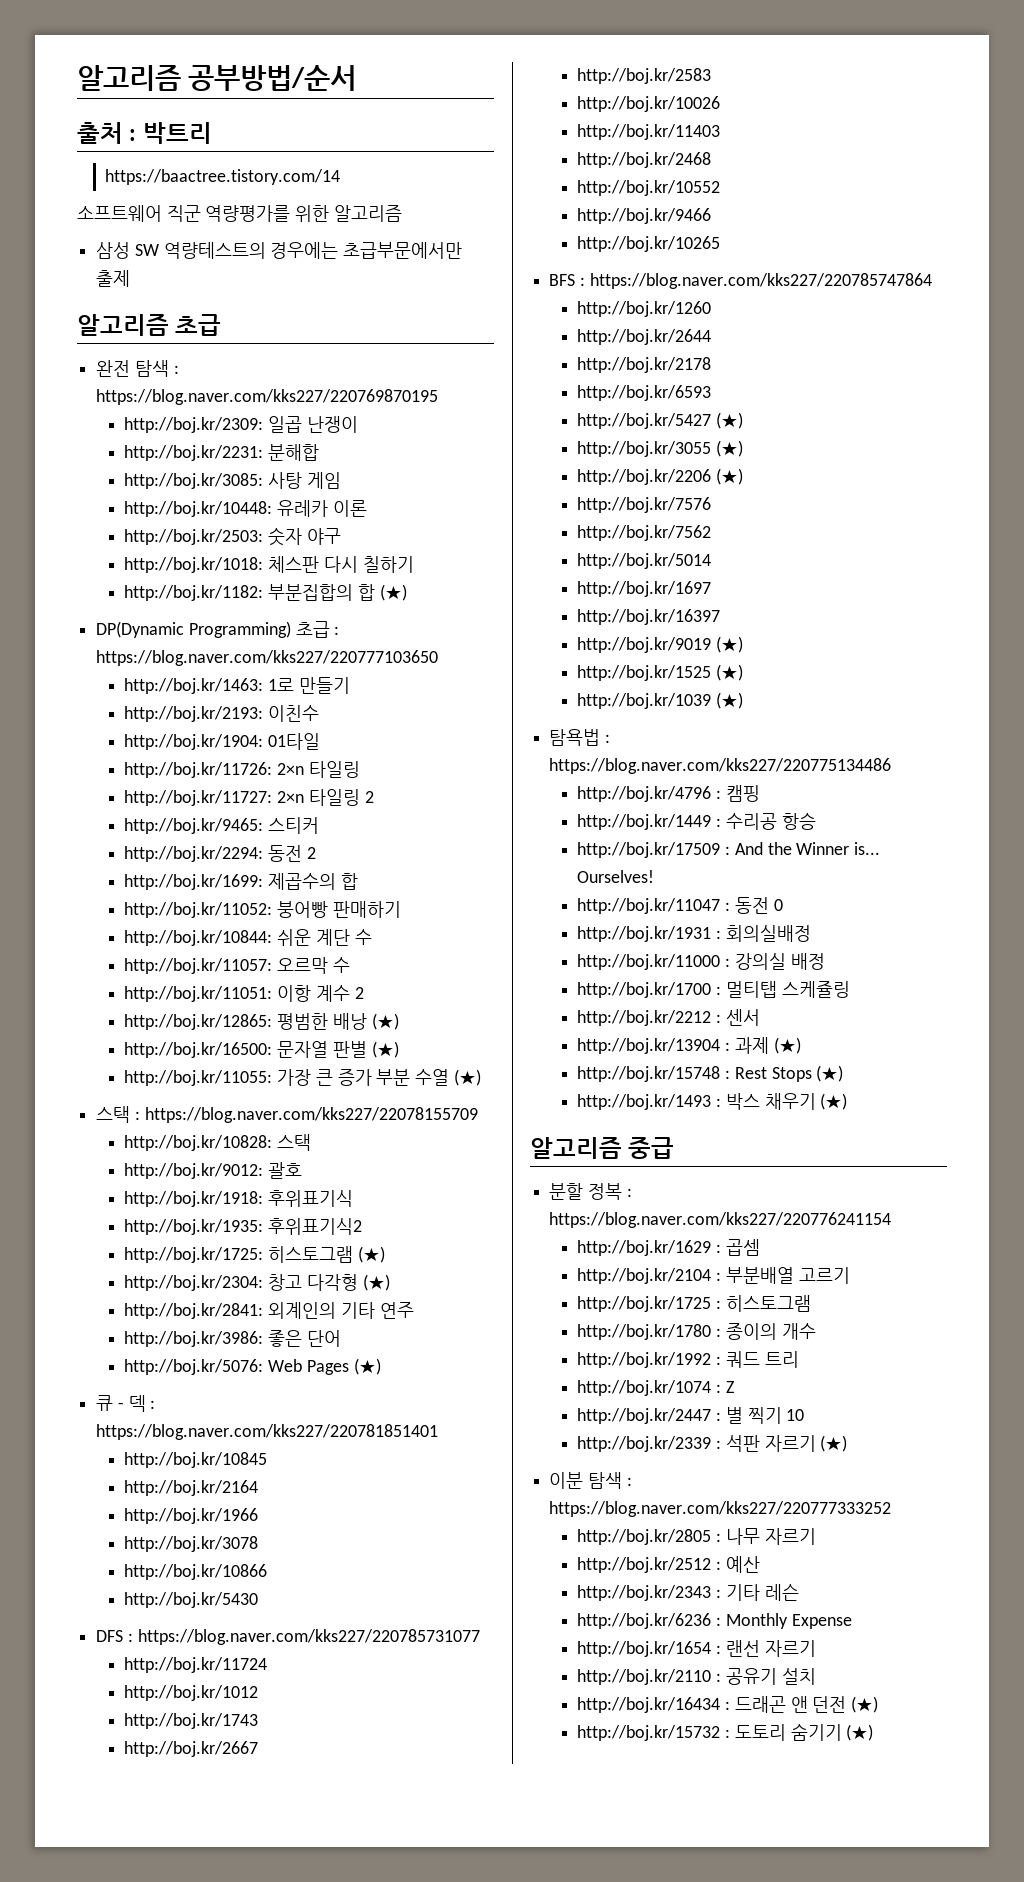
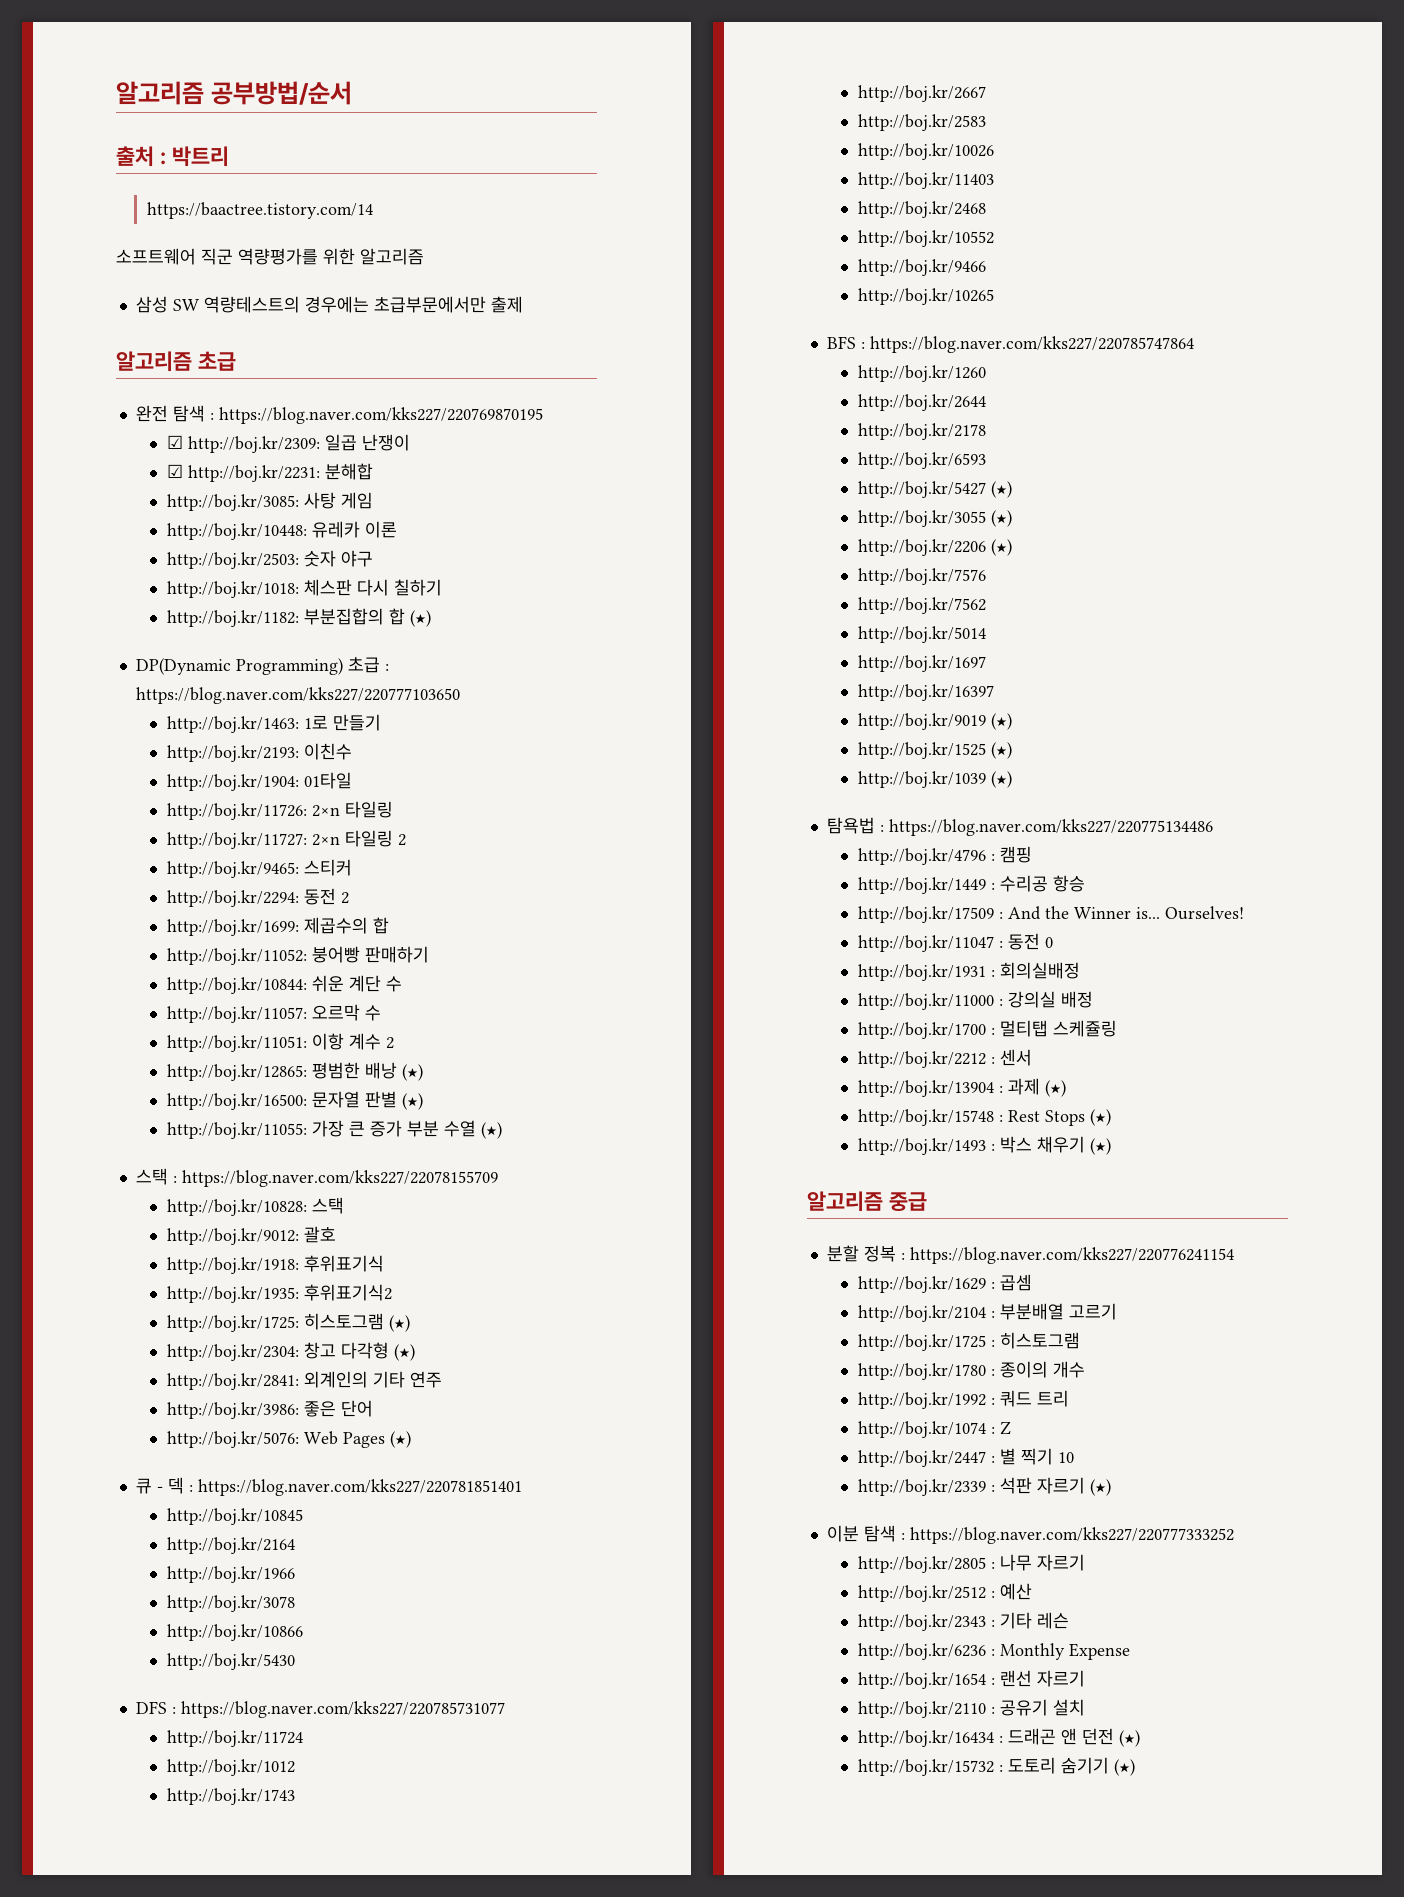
- http://boj.kr/2309: 일곱 난쟁이
+ ☑ http://boj.kr/2309: 일곱 난쟁이
- http://boj.kr/2231: 분해합
+ ☑ http://boj.kr/2231: 분해합

